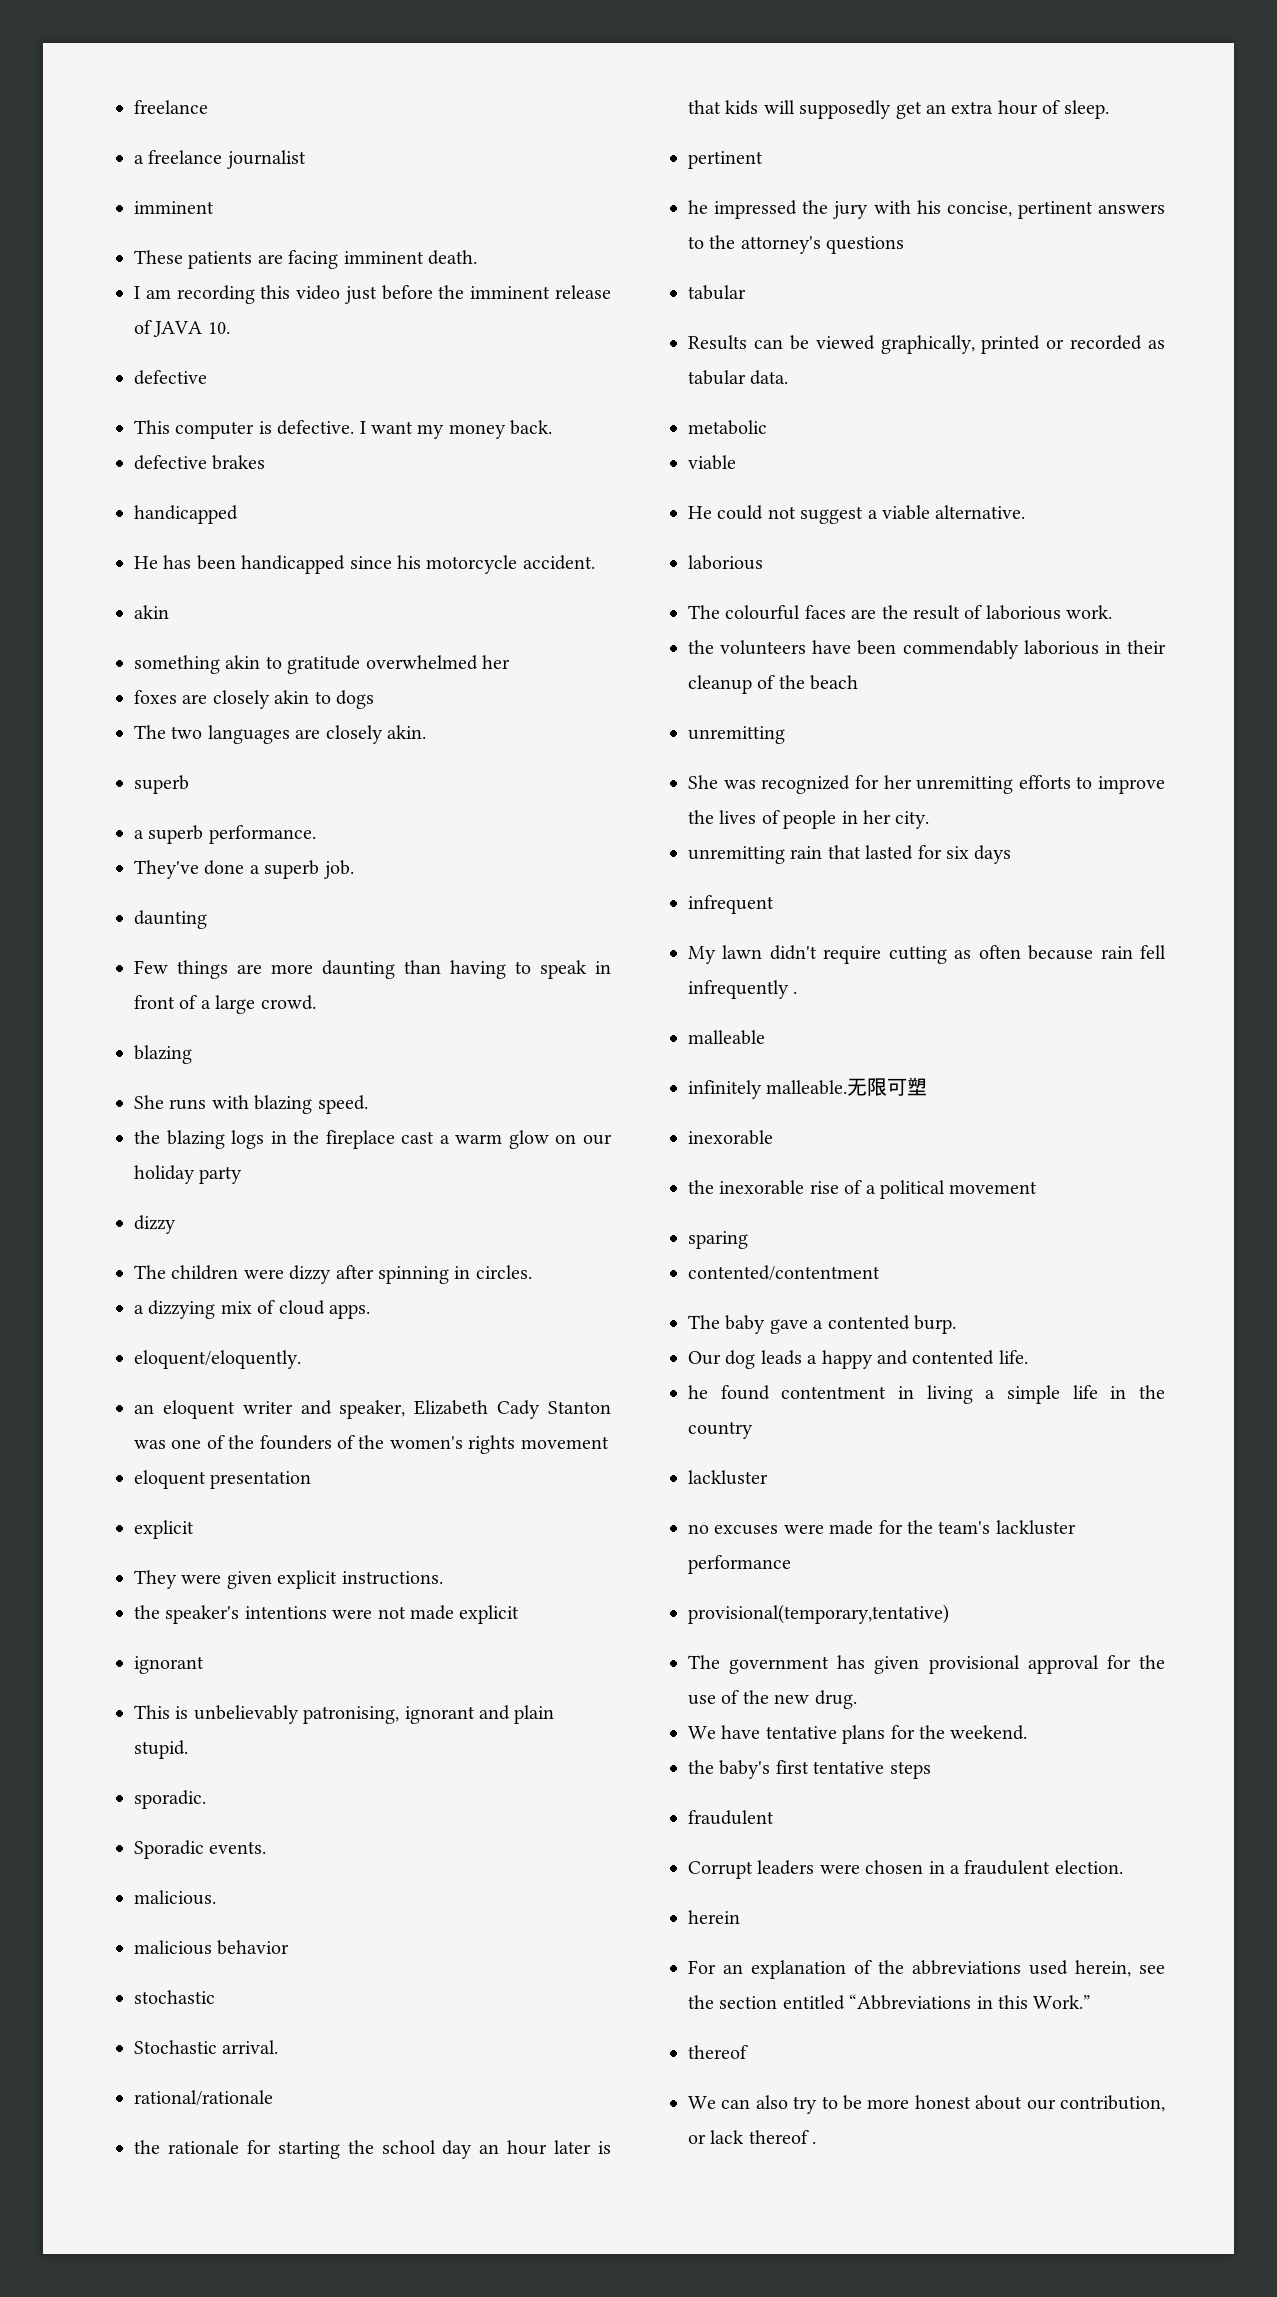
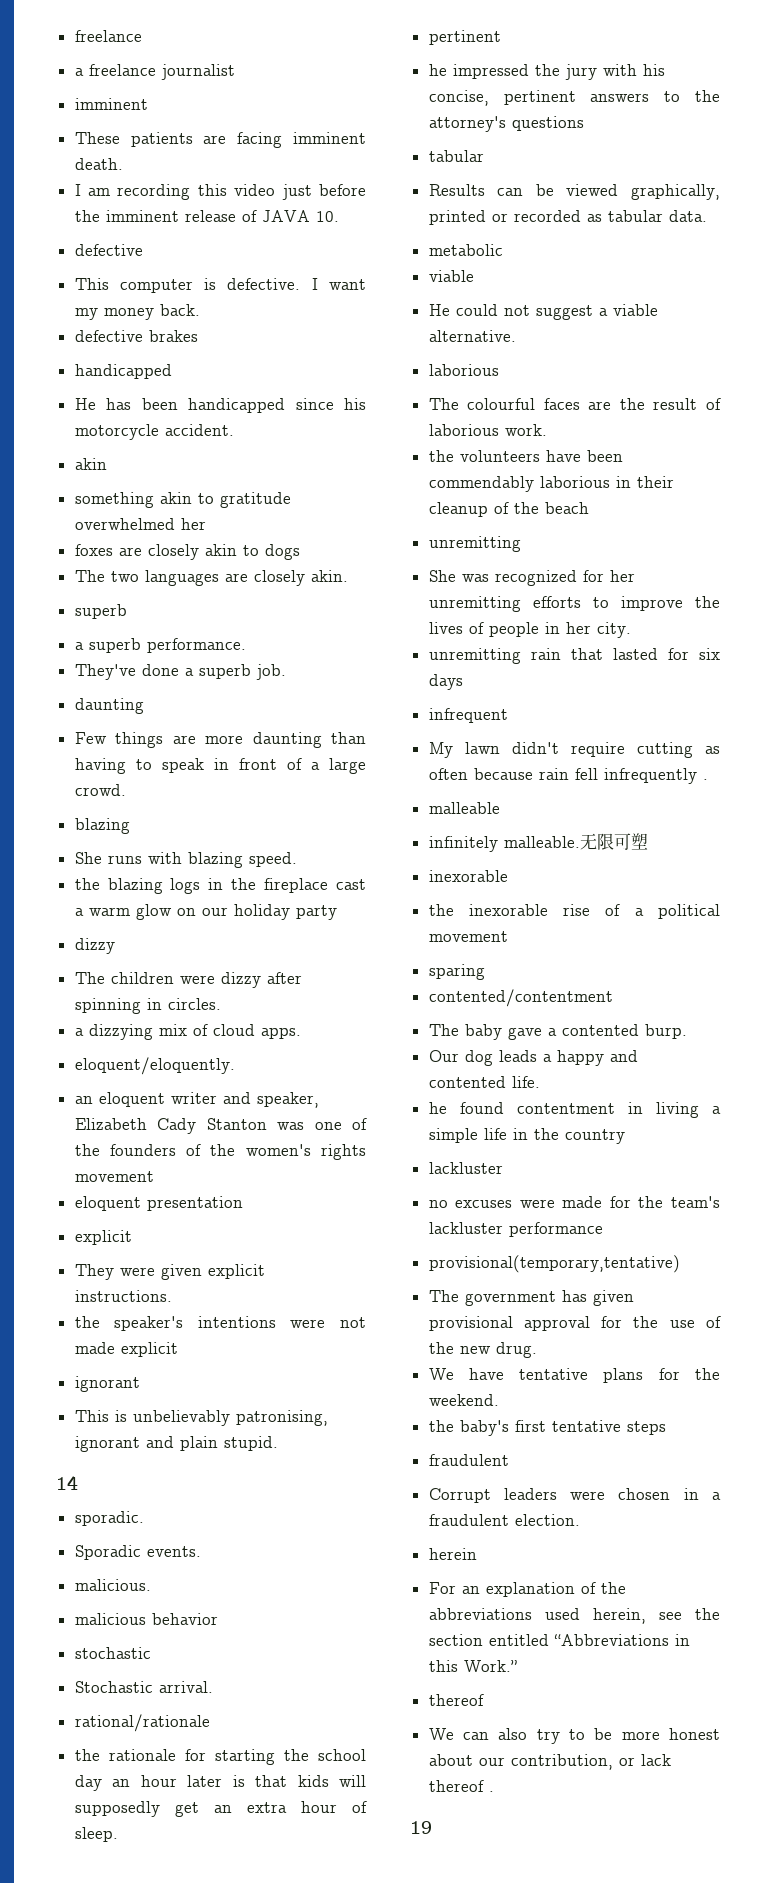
+ 14
+ 19

